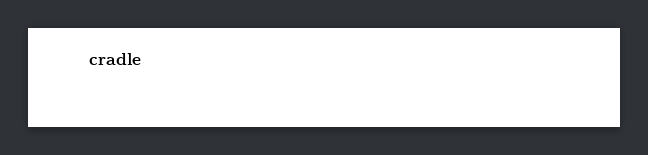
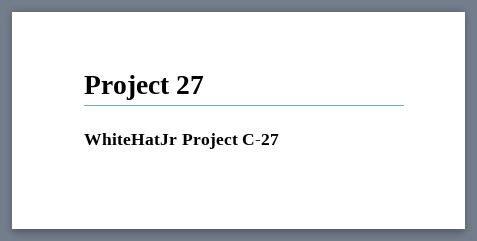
- cradle
+ Project 27
+ WhiteHatJr Project C-27

